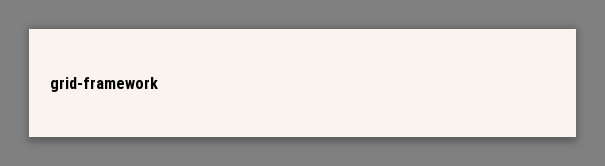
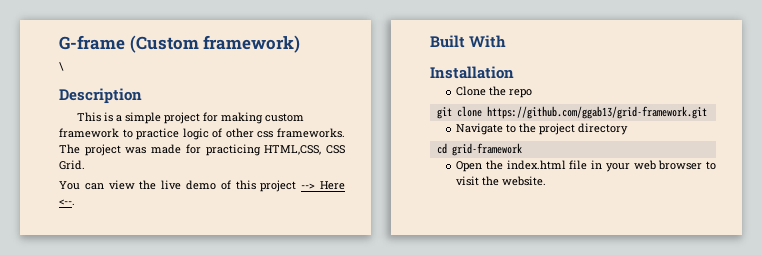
- grid-framework
+ G-frame (Custom framework)
+ \
+ Description
+ This is a simple project for making custom framework to practice logic of other css frameworks. The project was made for practicing HTML,CSS, CSS Grid.
+ You can view the live demo of this project --> Here <--.
+ Built With
+ Installation
+ Clone the repo
+ git clone https://github.com/ggab13/grid-framework.git
+ Navigate to the project directory
+ cd grid-framework
+ Open the index.html file in your web browser to visit the website.

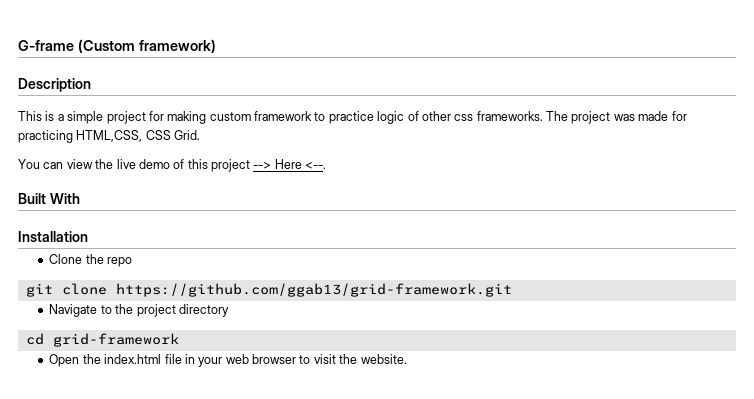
- \

